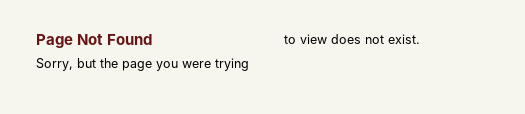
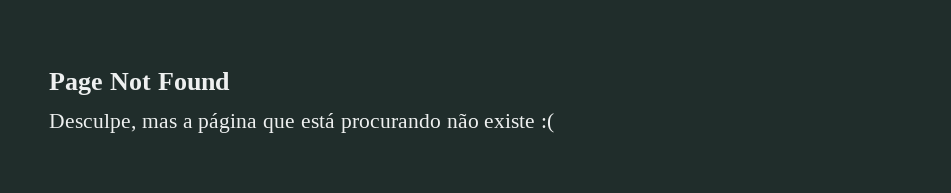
- Sorry, but the page you were trying to view does not exist.
+ Desculpe, mas a página que está procurando não existe :(

